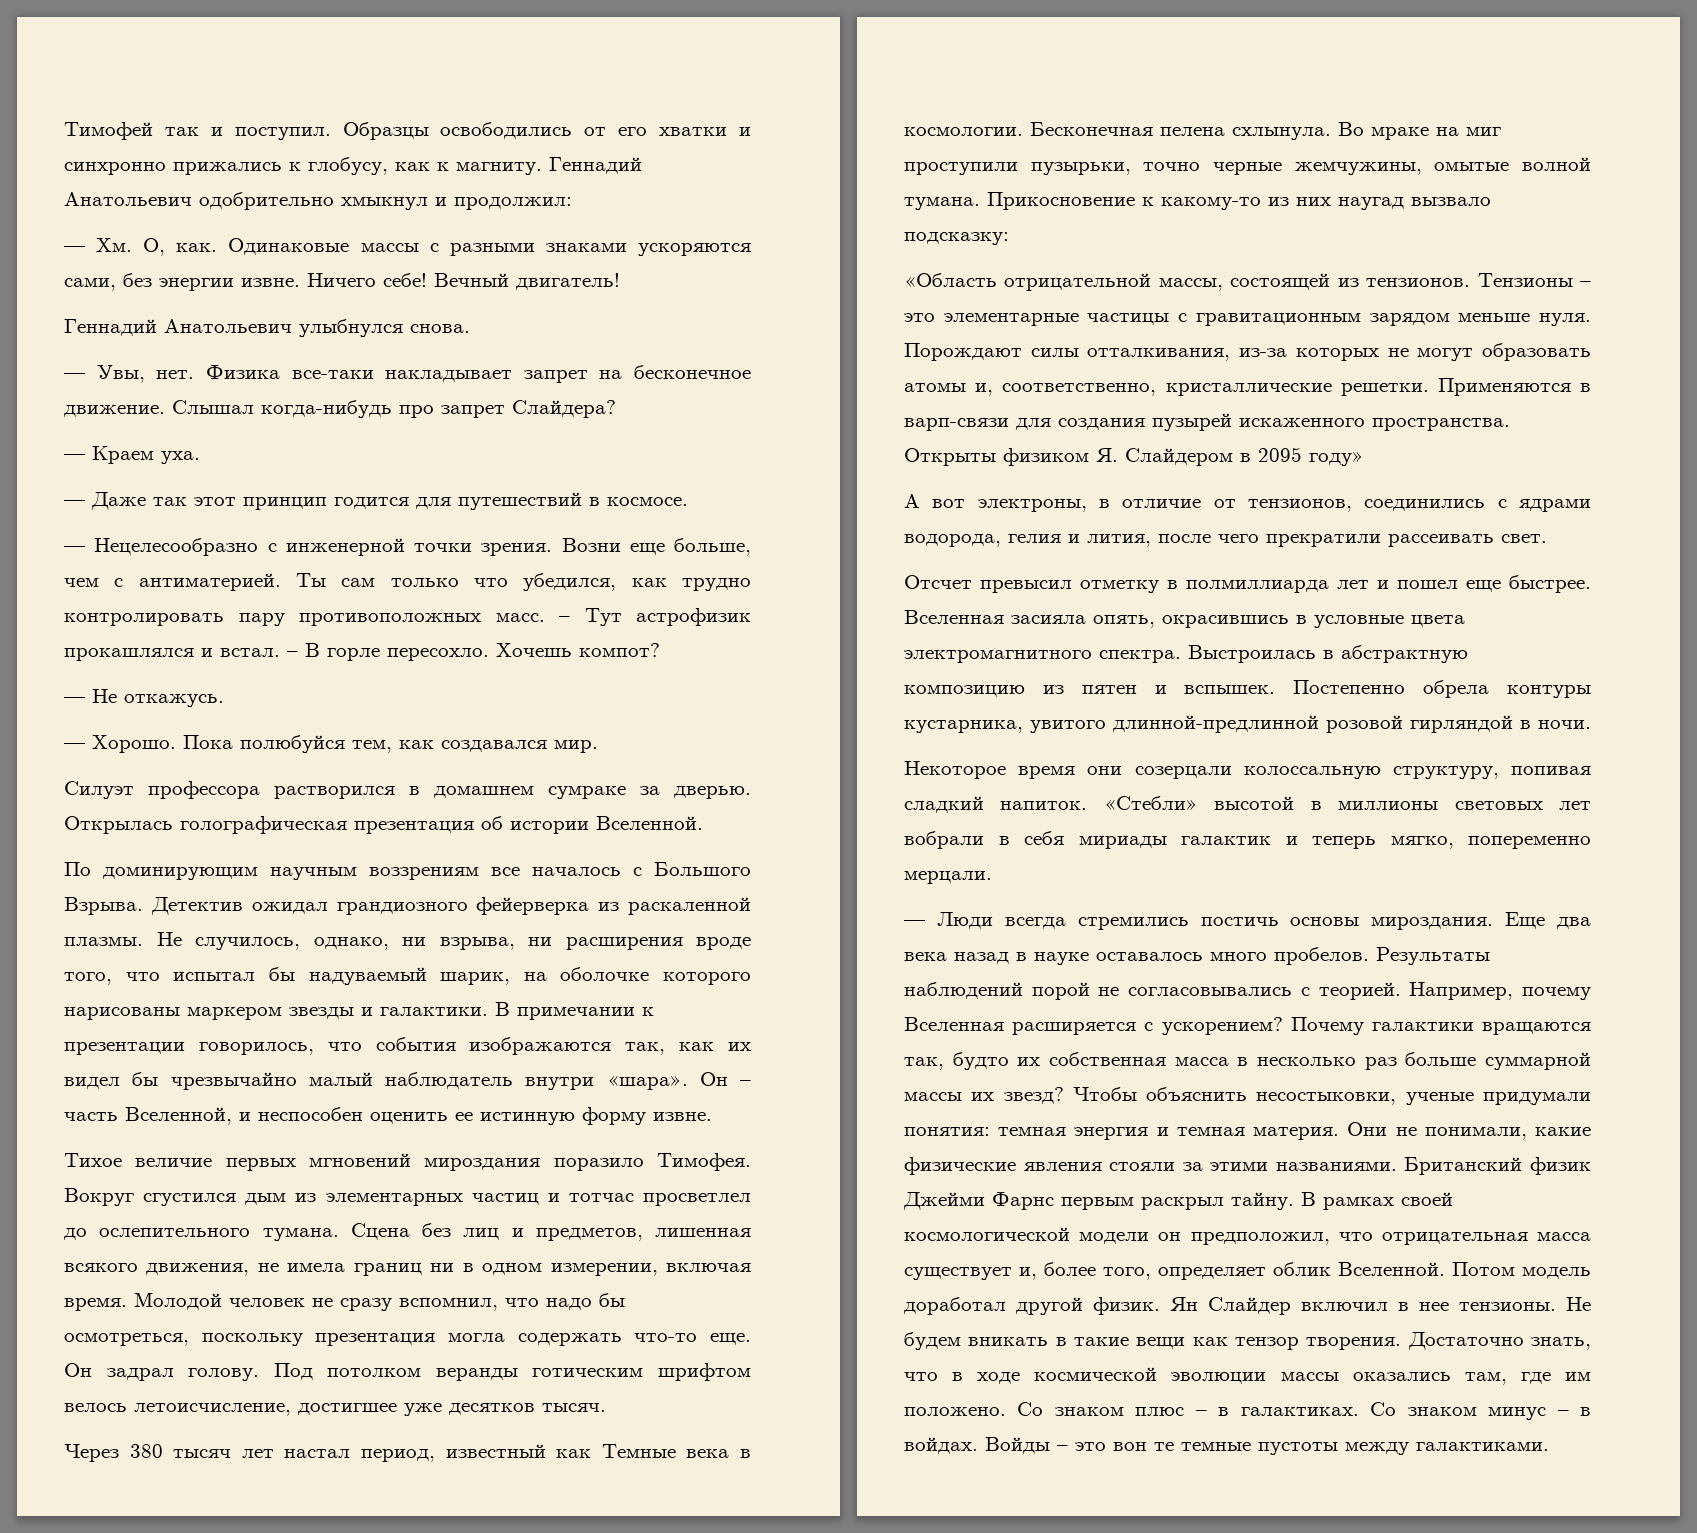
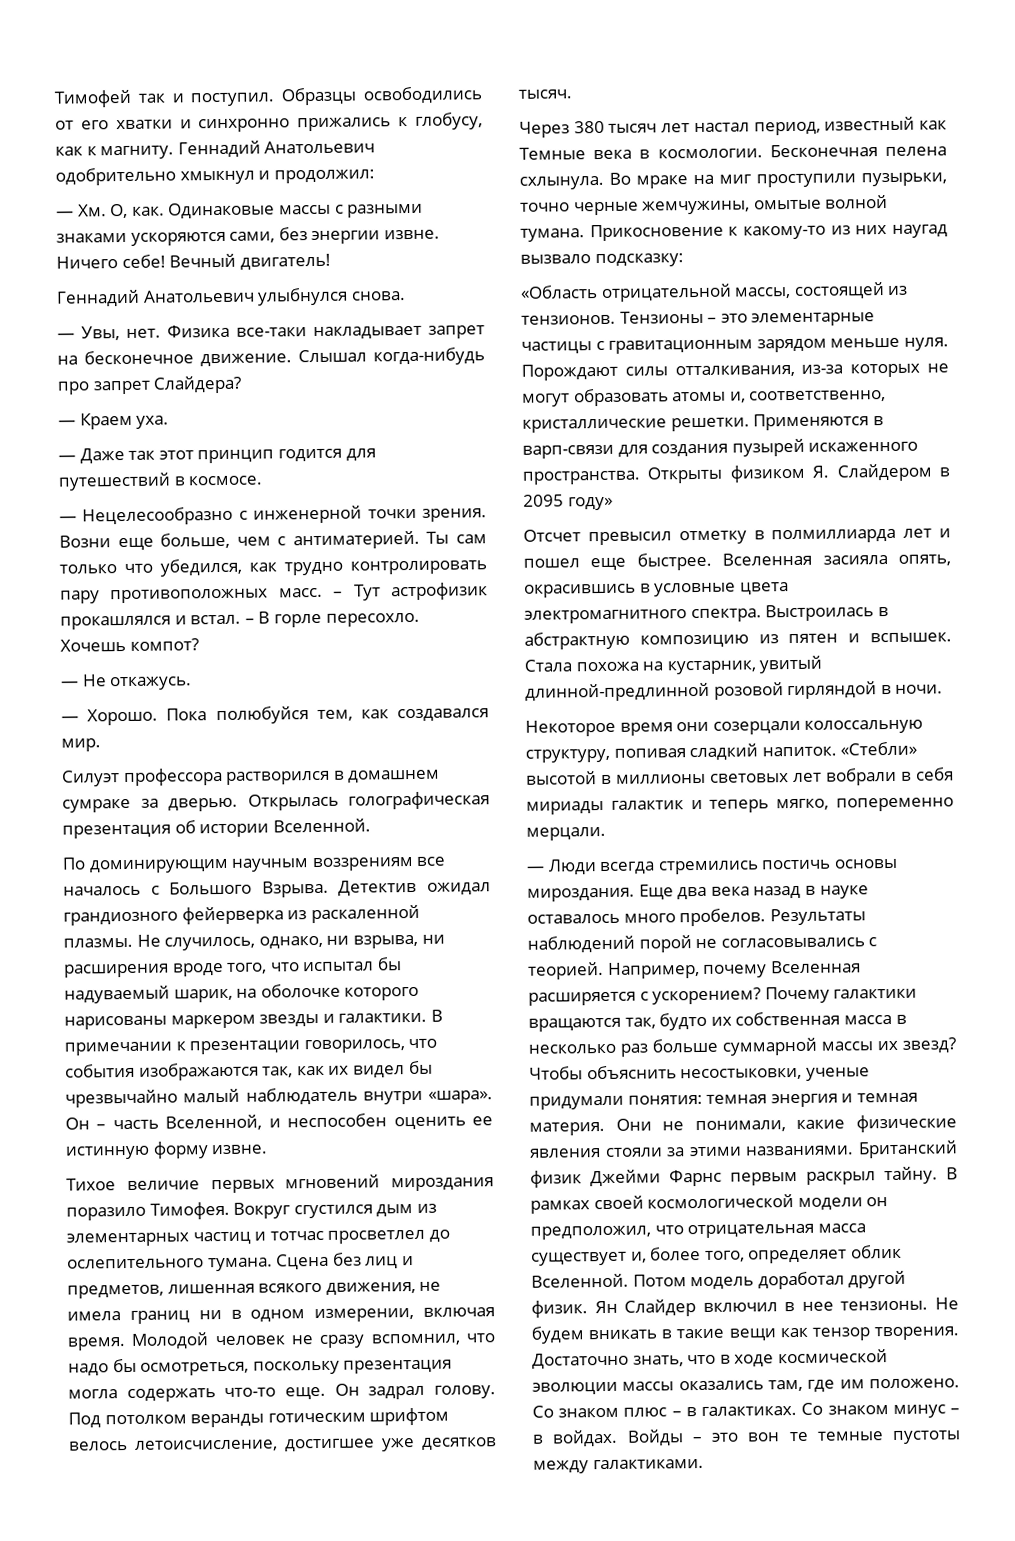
- А вот электроны, в отличие от тензионов, соединились с ядрами водорода, гелия и лития, после чего прекратили рассеивать свет.
- Постепенно обрела контуры кустарника, увитого длинной-предлинной розовой гирляндой в ночи.
+ Стала похожа на кустарник, увитый длинной-предлинной розовой гирляндой в ночи.

